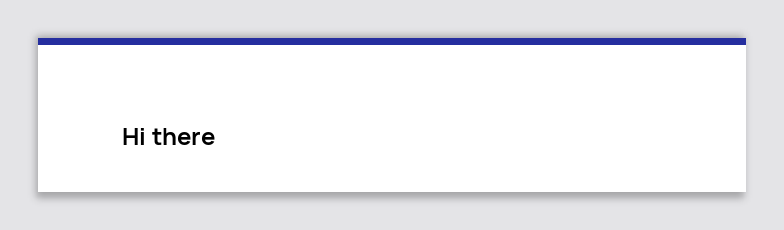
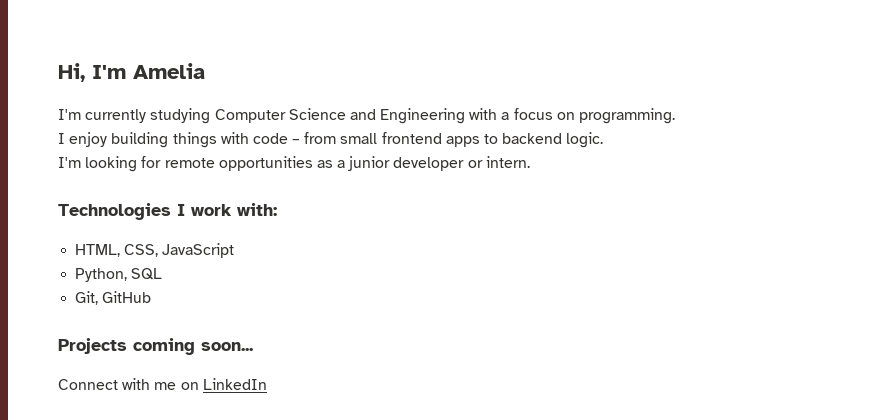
- Hi there
+ Hi, I'm Amelia
+ I'm currently studying Computer Science and Engineering with a focus on programming.
+ I enjoy building things with code – from small frontend apps to backend logic.
+ I'm looking for remote opportunities as a junior developer or intern.
+ Technologies I work with:
+ HTML, CSS, JavaScript
+ Python, SQL
+ Git, GitHub
+ Projects coming soon...
+ Connect with me on LinkedIn

